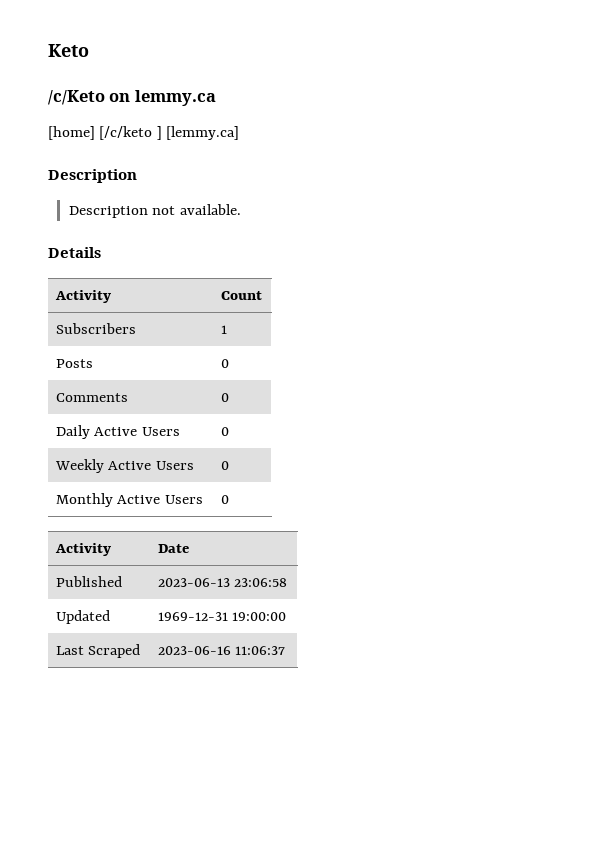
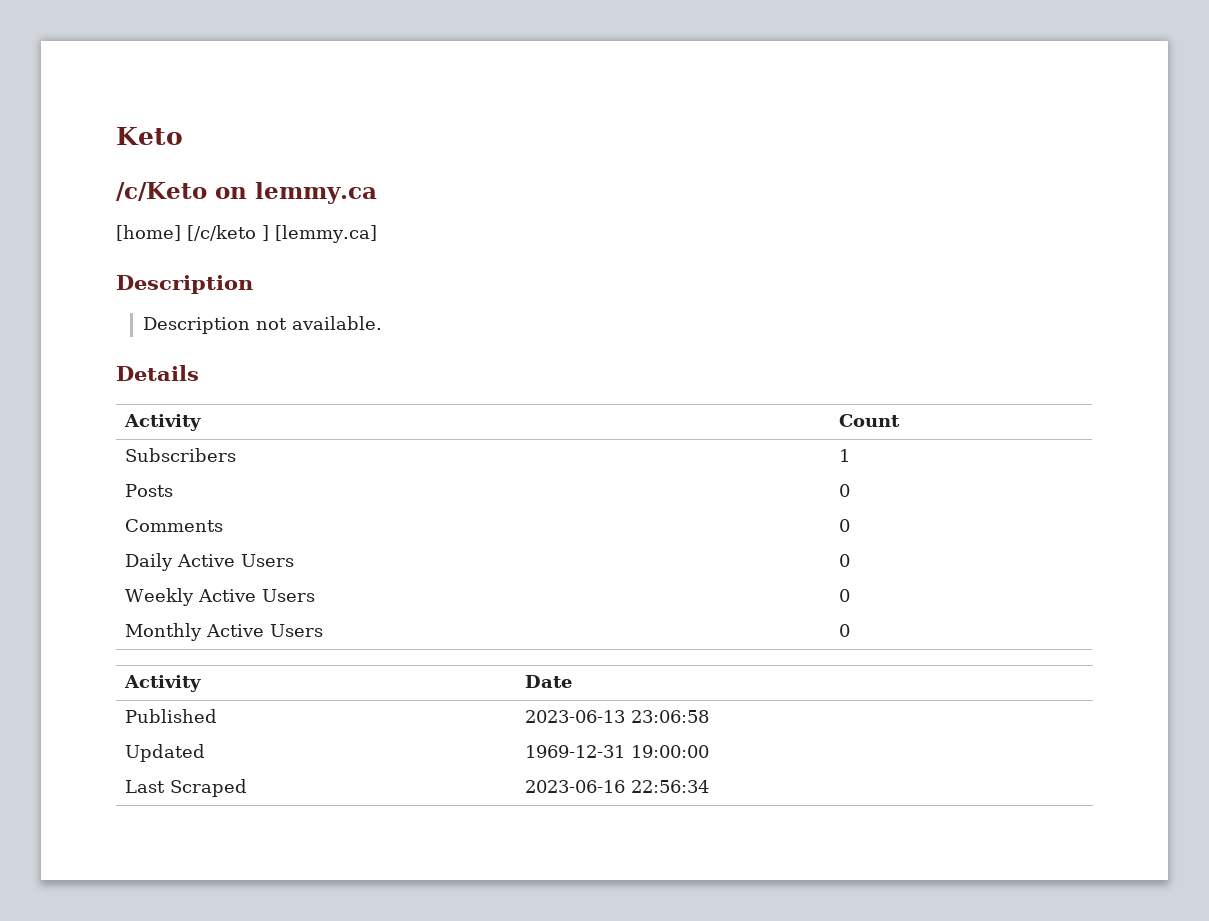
- Last Scraped | 2023-06-16 11:06:37
+ Last Scraped | 2023-06-16 22:56:34

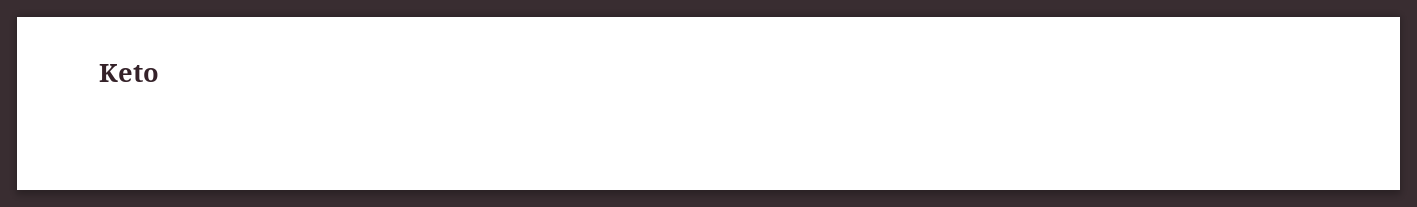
- /c/Keto on lemmy.ca
- [home] [/c/keto ] [lemmy.ca]
- Description
- Description not available.
- Details
- Activity | Count
- Subscribers | 1
- Posts | 0
- Comments | 0
- Daily Active Users | 0
- Weekly Active Users | 0
- Monthly Active Users | 0
- Activity | Date
- Published | 2023-06-13 23:06:58
- Updated | 1969-12-31 19:00:00
- Last Scraped | 2023-06-16 22:56:34

